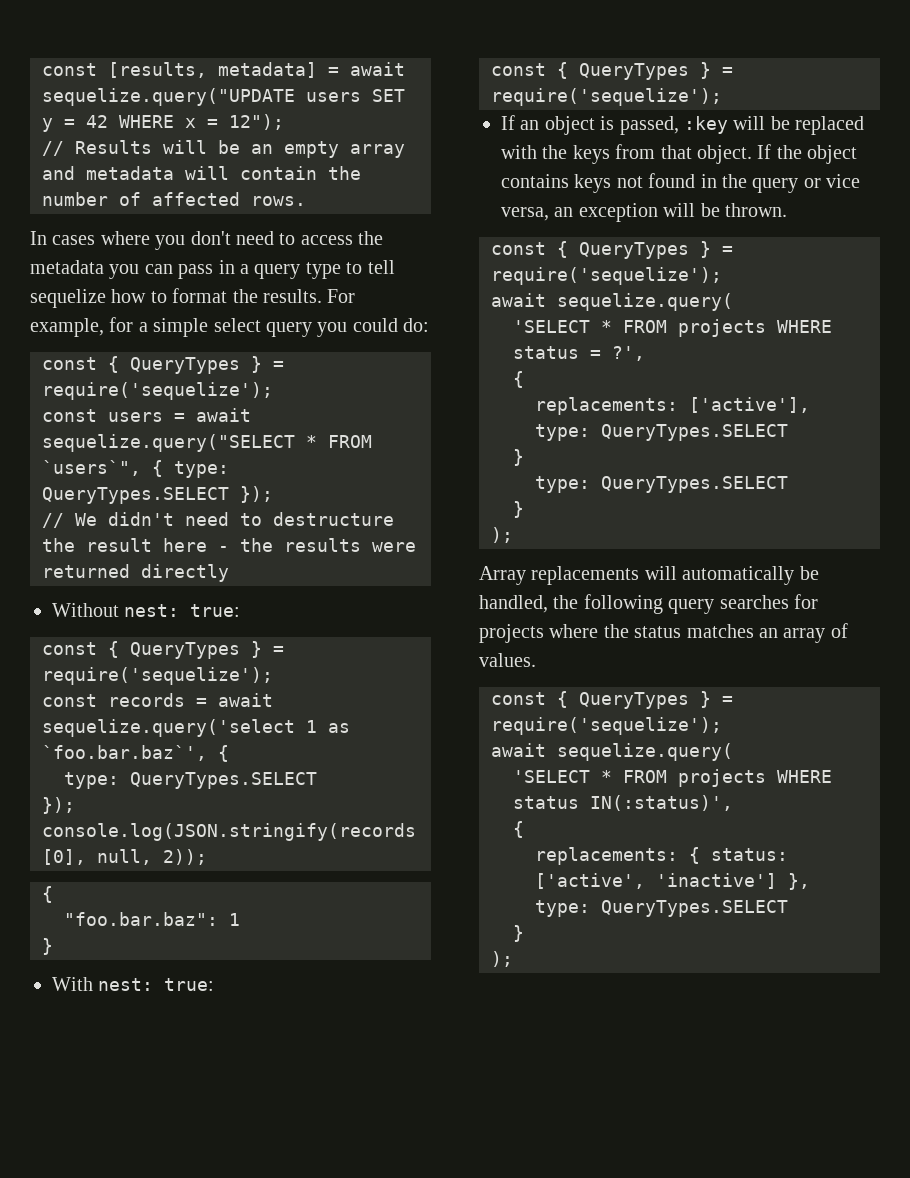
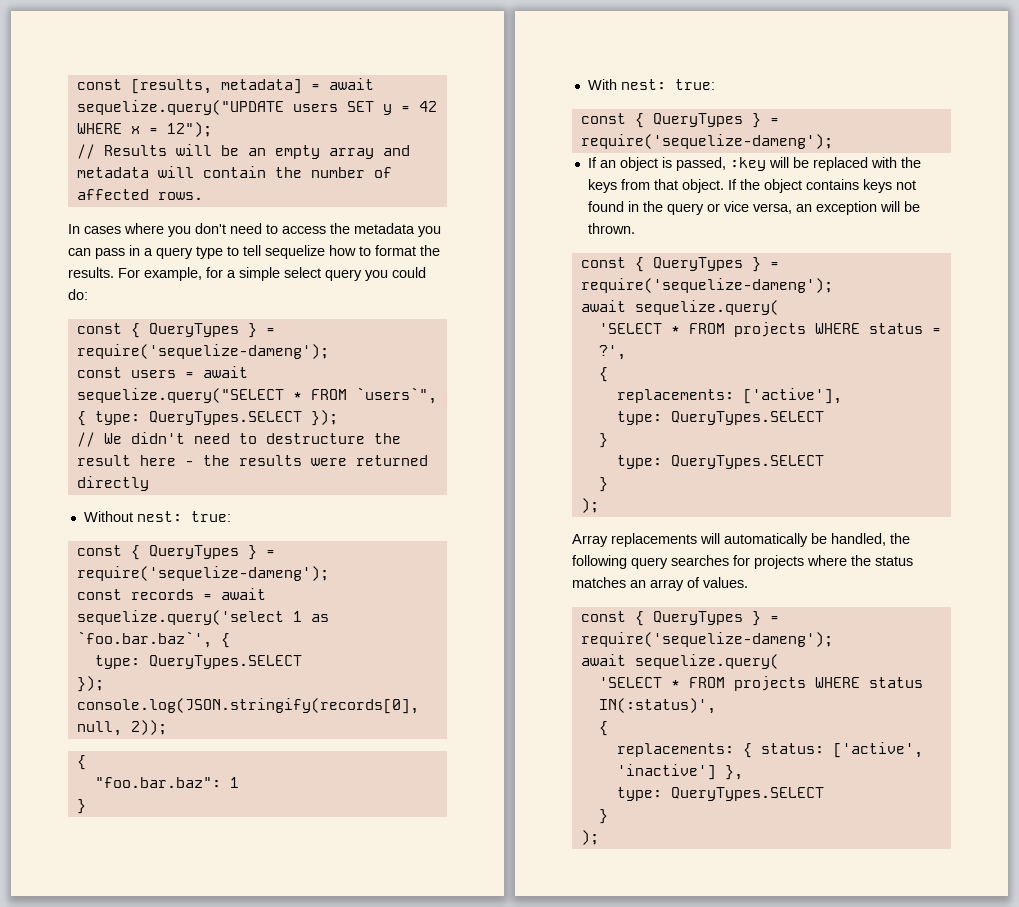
  For example, for a simple select query you could do:
- const { QueryTypes } = require('sequelize');
+ const { QueryTypes } = require('sequelize-dameng');
  Without nest: true:
- const { QueryTypes } = require('sequelize');
+ const { QueryTypes } = require('sequelize-dameng');
  With nest: true:
- const { QueryTypes } = require('sequelize');
+ const { QueryTypes } = require('sequelize-dameng');
  If the object contains keys not found in the query or vice versa, an exception will be thrown.
- const { QueryTypes } = require('sequelize');
+ const { QueryTypes } = require('sequelize-dameng');
  Array replacements will automatically be handled, the following query searches for projects where the status matches an array of values.
- const { QueryTypes } = require('sequelize');
+ const { QueryTypes } = require('sequelize-dameng');

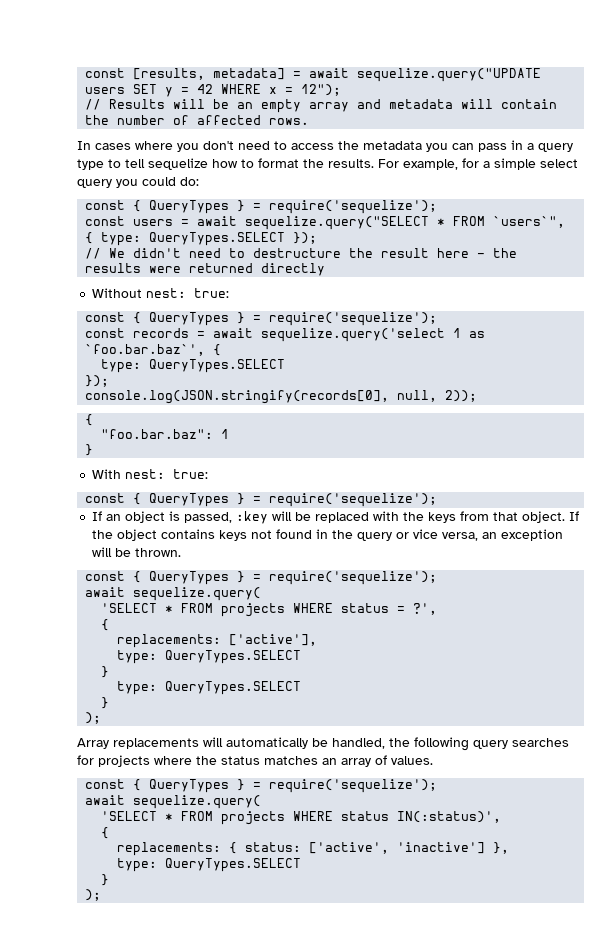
  For example, for a simple select query you could do:
- const { QueryTypes } = require('sequelize-dameng');
+ const { QueryTypes } = require('sequelize');
  Without nest: true:
- const { QueryTypes } = require('sequelize-dameng');
+ const { QueryTypes } = require('sequelize');
  With nest: true:
- const { QueryTypes } = require('sequelize-dameng');
+ const { QueryTypes } = require('sequelize');
  If the object contains keys not found in the query or vice versa, an exception will be thrown.
- const { QueryTypes } = require('sequelize-dameng');
+ const { QueryTypes } = require('sequelize');
  Array replacements will automatically be handled, the following query searches for projects where the status matches an array of values.
- const { QueryTypes } = require('sequelize-dameng');
+ const { QueryTypes } = require('sequelize');

